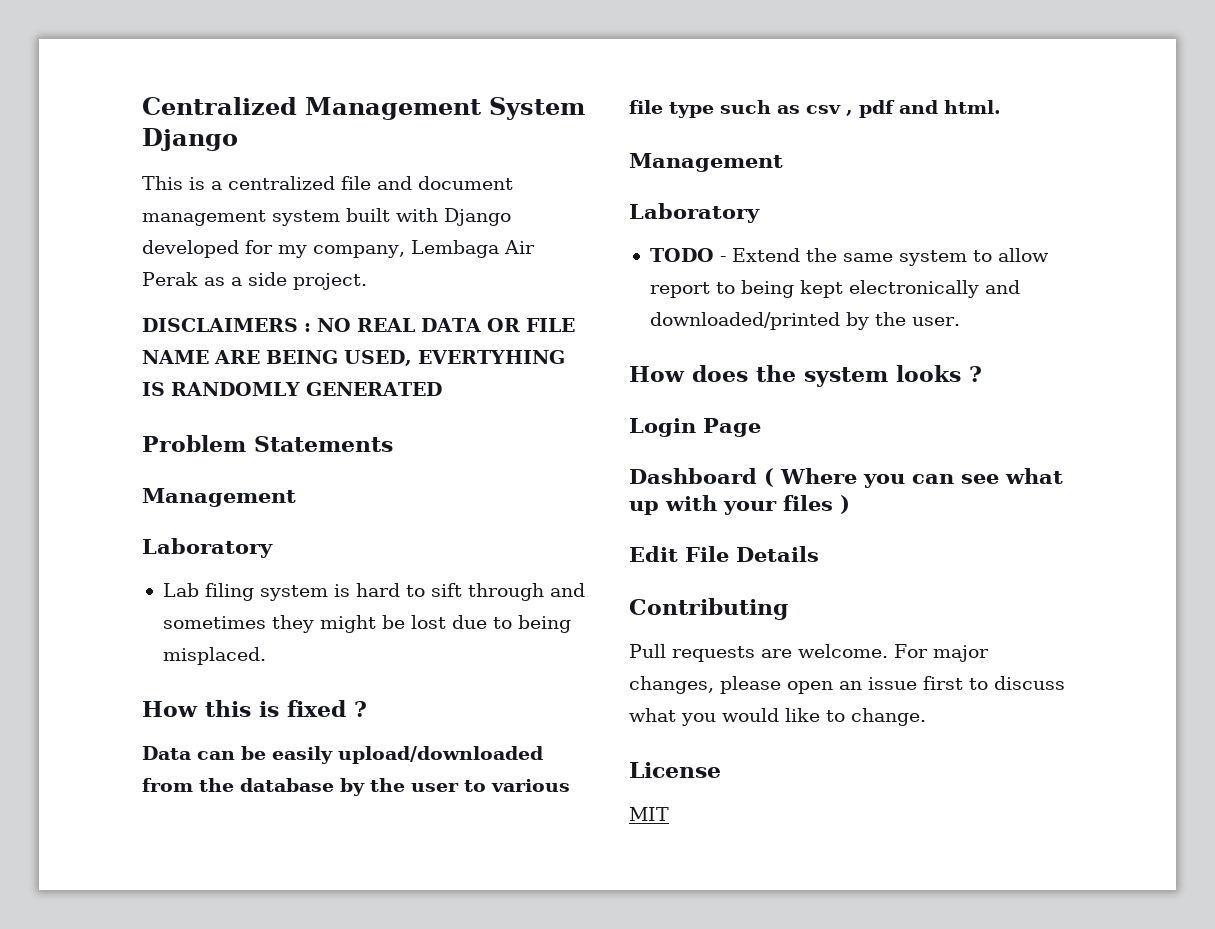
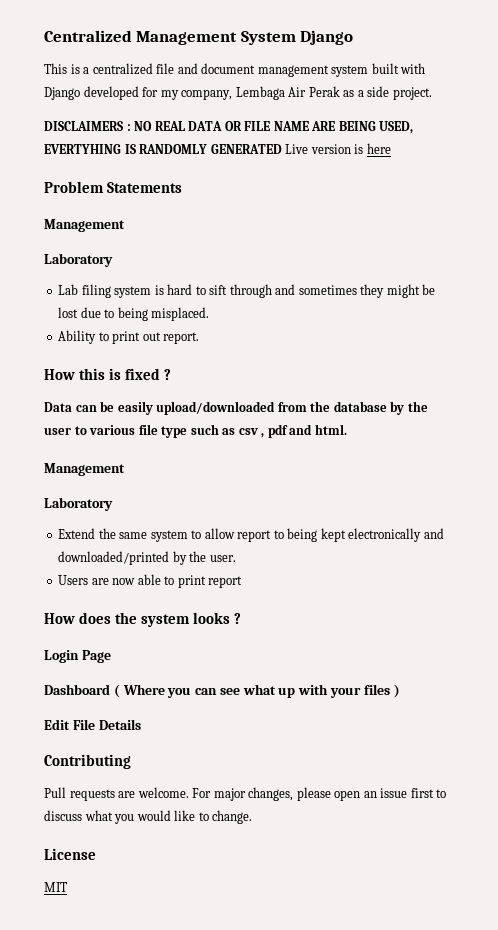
- DISCLAIMERS : NO REAL DATA OR FILE NAME ARE BEING USED, EVERTYHING IS RANDOMLY GENERATED
+ DISCLAIMERS : NO REAL DATA OR FILE NAME ARE BEING USED, EVERTYHING IS RANDOMLY GENERATED Live version is here
+ Ability to print out report.
- TODO - Extend the same system to allow report to being kept electronically and downloaded/printed by the user.
+ Extend the same system to allow report to being kept electronically and downloaded/printed by the user.
+ Users are now able to print report

